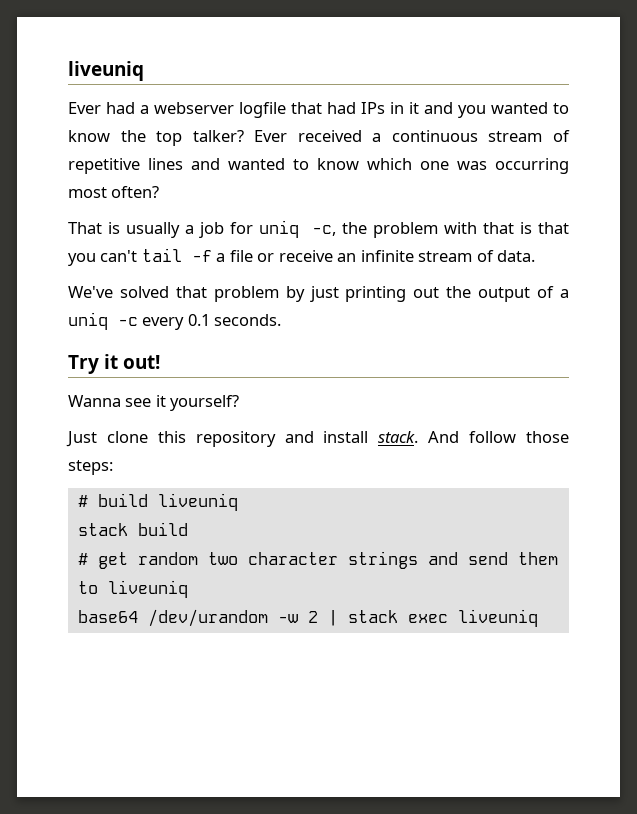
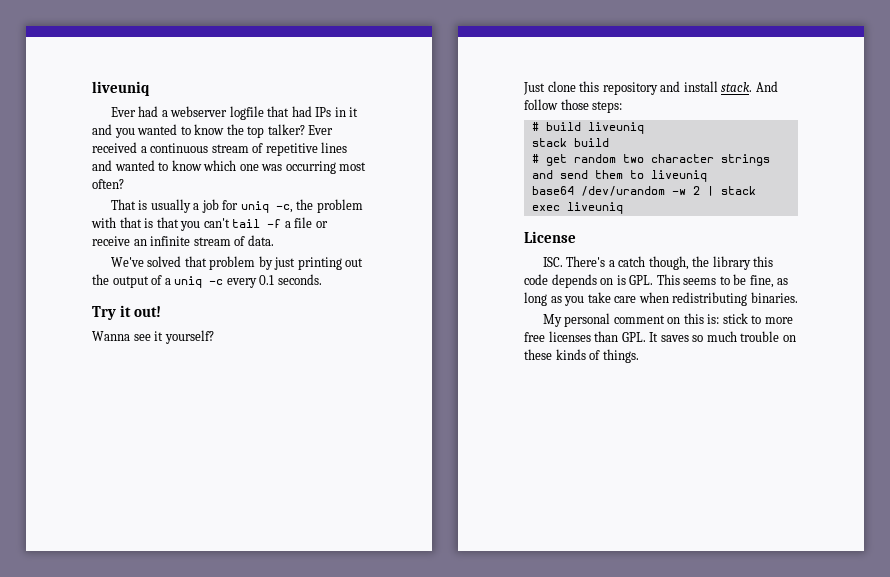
+ License
+ ISC. There's a catch though, the library this code depends on is GPL. This seems to be fine, as long as you take care when redistributing binaries.
+ My personal comment on this is: stick to more free licenses than GPL. It saves so much trouble on these kinds of things.

